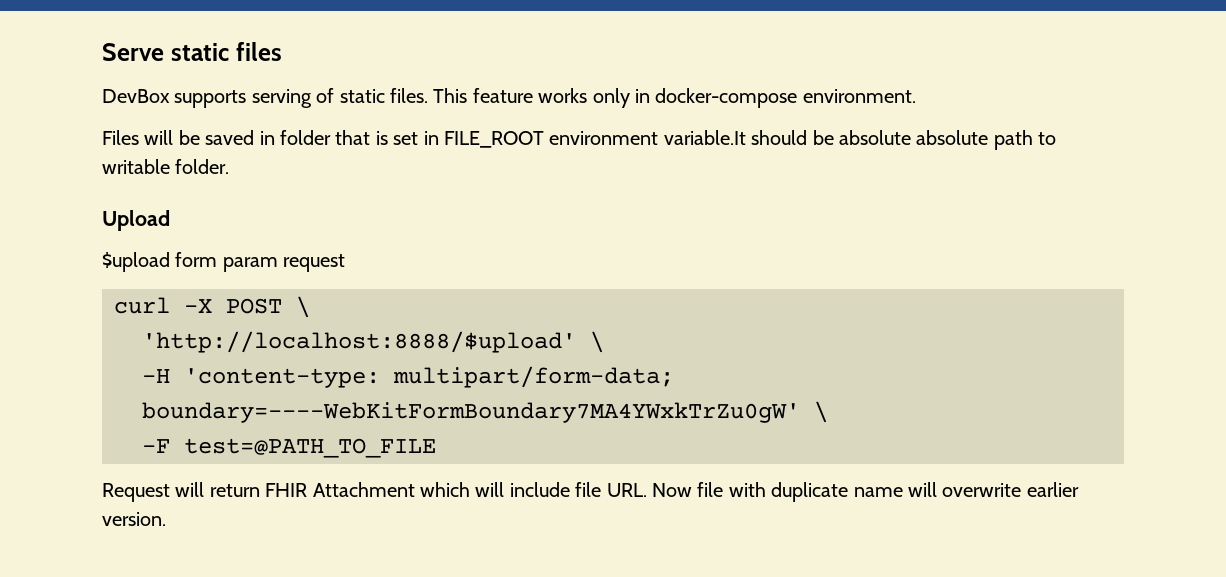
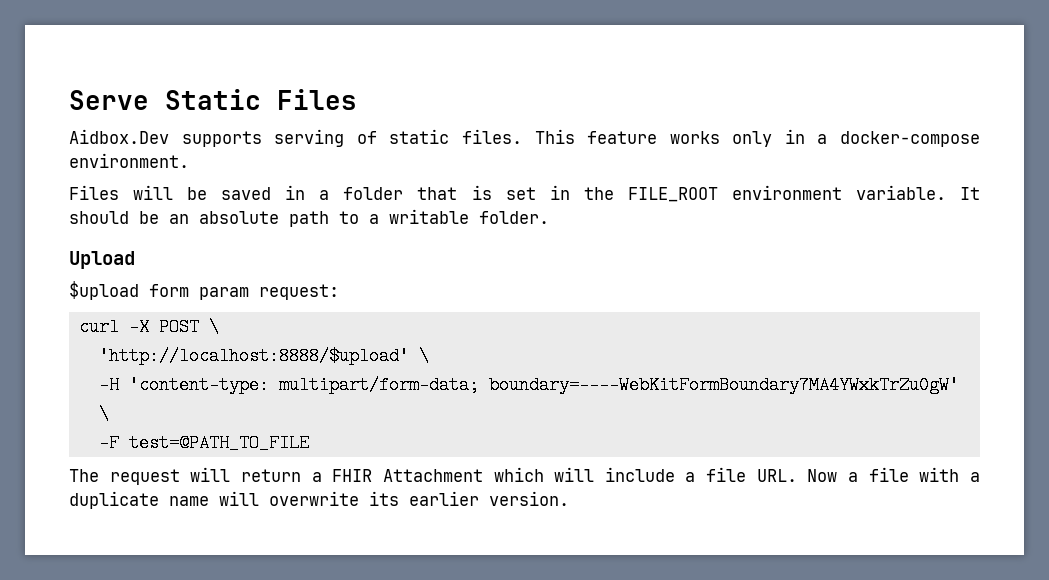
- Serve static files
- DevBox supports serving of static files.
+ Serve Static Files
+ Aidbox.Dev supports serving of static files.
- This feature works only in docker-compose environment.
+ This feature works only in a docker-compose environment.
- Files will be saved in folder that is set in FILE_ROOT environment variable.It should be absolute absolute path to writable folder.
+ Files will be saved in a folder that is set in the FILE_ROOT environment variable. It should be an absolute path to a writable folder.
- $upload form param request
+ $upload form param request:
- Request will return FHIR Attachment which will include file URL. Now file with duplicate name will overwrite earlier version.
+ The request will return a FHIR Attachment which will include a file URL. Now a file with a duplicate name will overwrite its earlier version.

